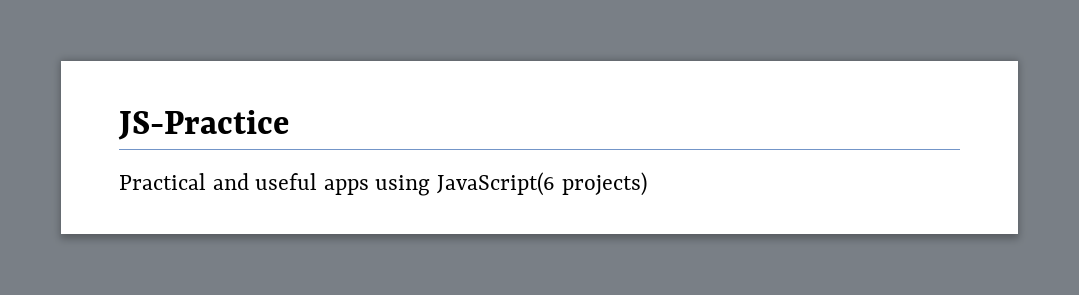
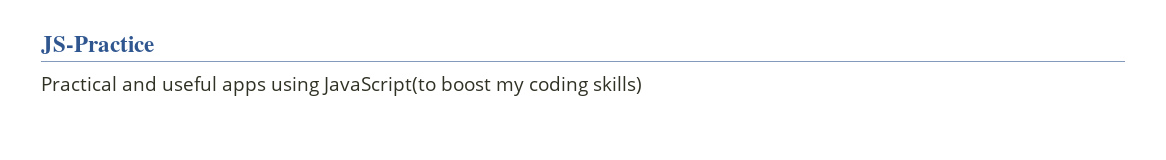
- Practical and useful apps using JavaScript(6 projects)
+ Practical and useful apps using JavaScript(to boost my coding skills)

